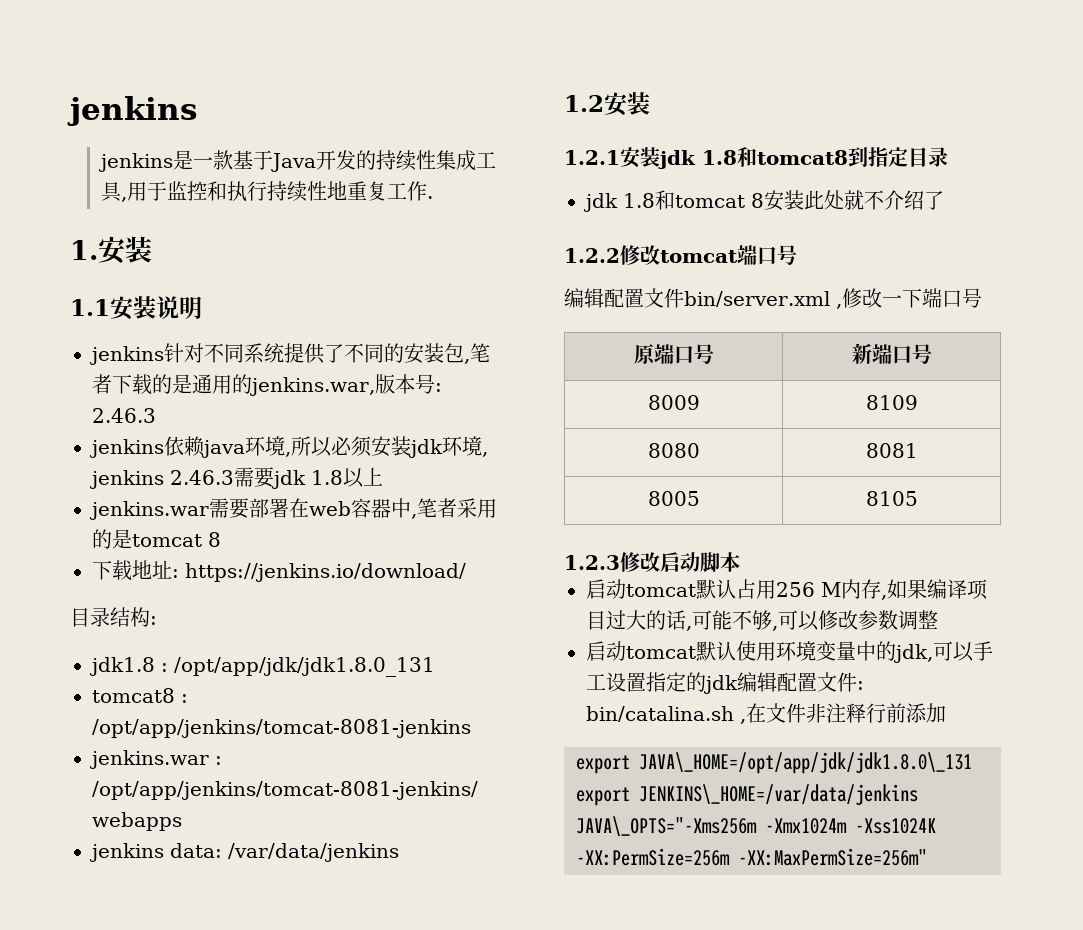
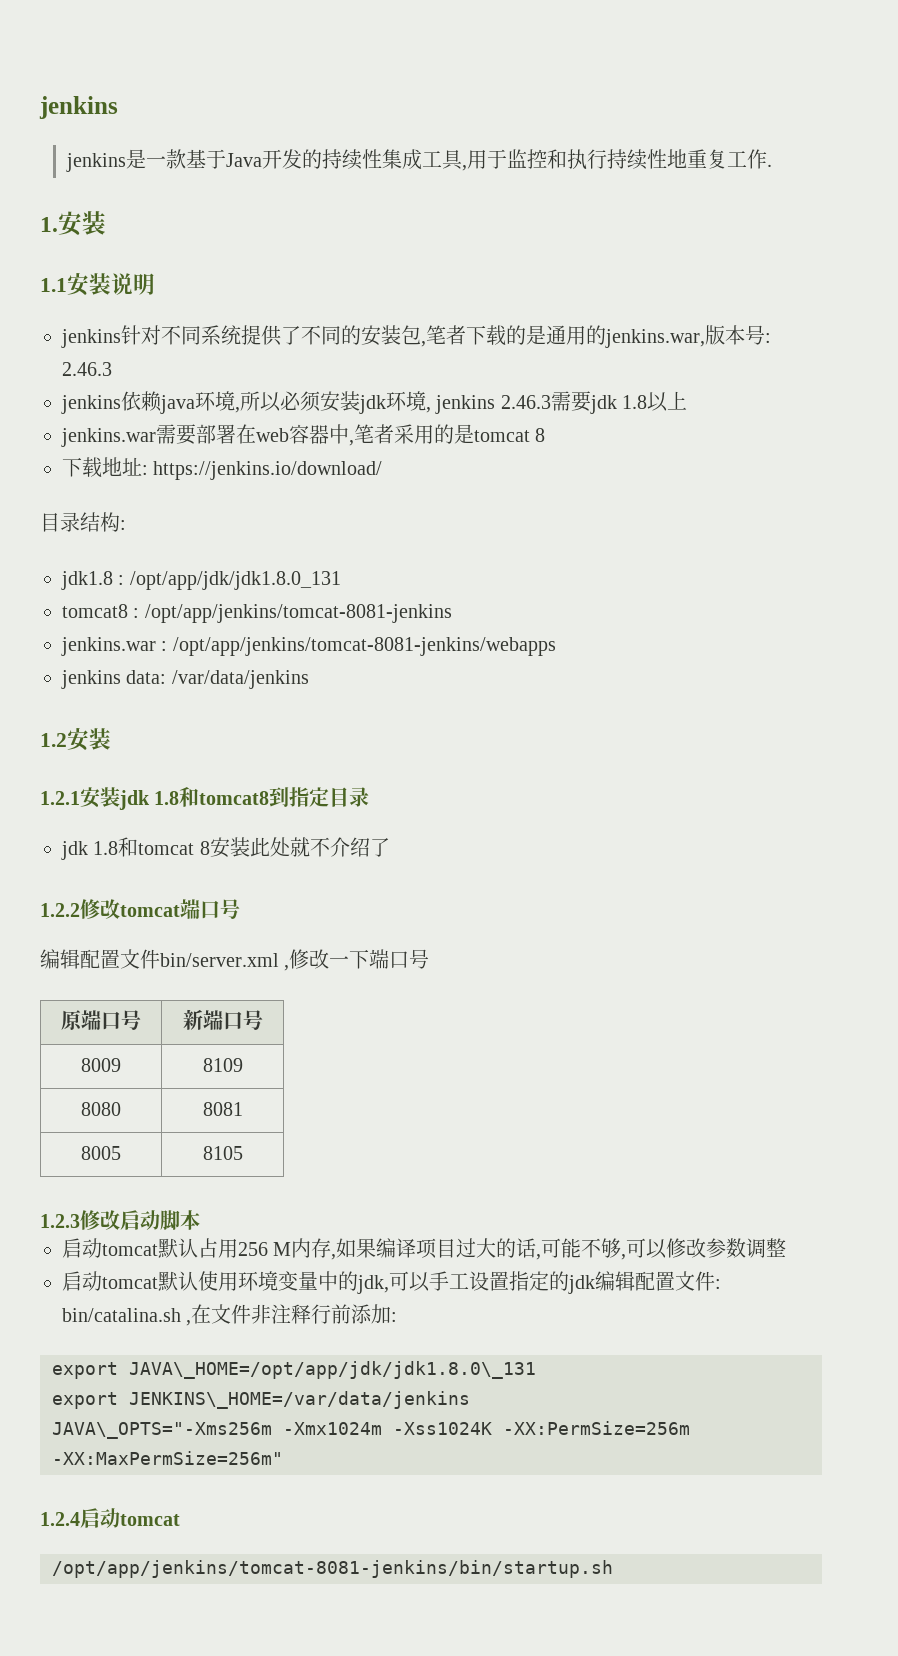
- 启动tomcat默认使用环境变量中的jdk,可以手工设置指定的jdk编辑配置文件: bin/catalina.sh ,在文件非注释行前添加
+ 启动tomcat默认使用环境变量中的jdk,可以手工设置指定的jdk编辑配置文件: bin/catalina.sh ,在文件非注释行前添加:
+ 1.2.4启动tomcat
+ /opt/app/jenkins/tomcat-8081-jenkins/bin/startup.sh

